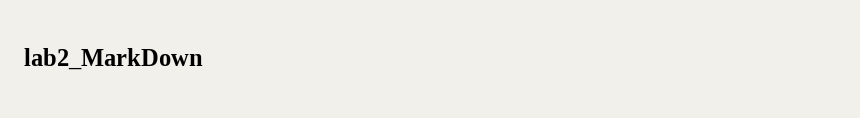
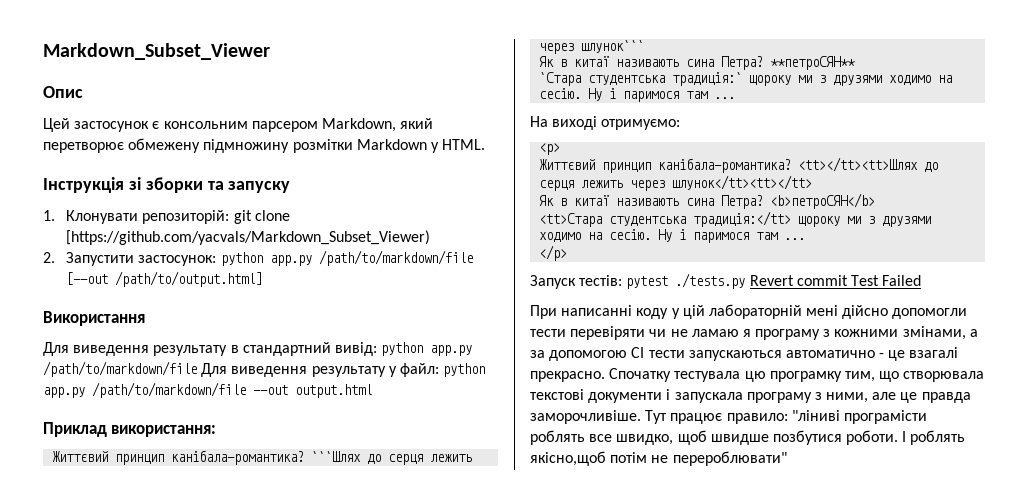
- lab2_MarkDown
+ Markdown_Subset_Viewer
+ Опис
+ Цей застосунок є консольним парсером Markdown, який перетворює обмежену підмножину розмітки Markdown у HTML.
+ Інструкція зі зборки та запуску
+ 1. Клонувати репозиторій: git clone [https://github.com/yacvals/Markdown_Subset_Viewer)
+ 2. Запустити застосунок: python app.py /path/to/markdown/file [--out /path/to/output.html]
+ Використання
+ Для виведення результату в стандартний вивід: python app.py /path/to/markdown/file Для виведення результату у файл: python app.py /path/to/markdown/file --out output.html
+ Приклад використання:
+ Життєвий принцип канібала-романтика? ```Шлях до серця лежить через шлунок```
+ Як в китаї називають сина Петра? **петроСЯН**
+ `Стара студентська традиція:` щороку ми з друзями ходимо на сесію. Ну і паримося там ...
+ На виході отримуємо:
+ <p>
+ Життєвий принцип канібала-романтика? <tt></tt><tt>Шлях до серця лежить через шлунок</tt><tt></tt>
+ Як в китаї називають сина Петра? <b>петроСЯН</b>
+ <tt>Стара студентська традиція:</tt> щороку ми з друзями ходимо на сесію. Ну і паримося там ...
+ </p>
+ Запуск тестів: pytest ./tests.py Revert commit Test Failed
+ При написанні коду у цій лабораторній мені дійсно допомогли тести перевіряти чи не ламаю я програму з кожними змінами, а за допомогою CI тести запускаються автоматично - це взагалі прекрасно. Спочатку тестувала цю програмку тим, що створювала текстові документи і запускала програму з ними, але це правда заморочливіше. Тут працює правило: "ліниві програмісти роблять все швидко, щоб швидше позбутися роботи. І роблять якісно,щоб потім не перероблювати"

